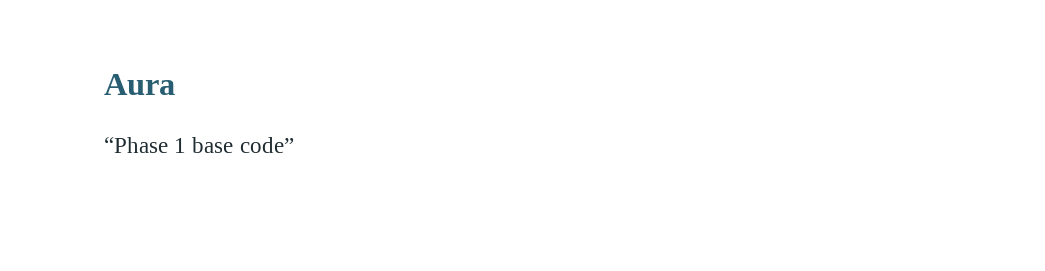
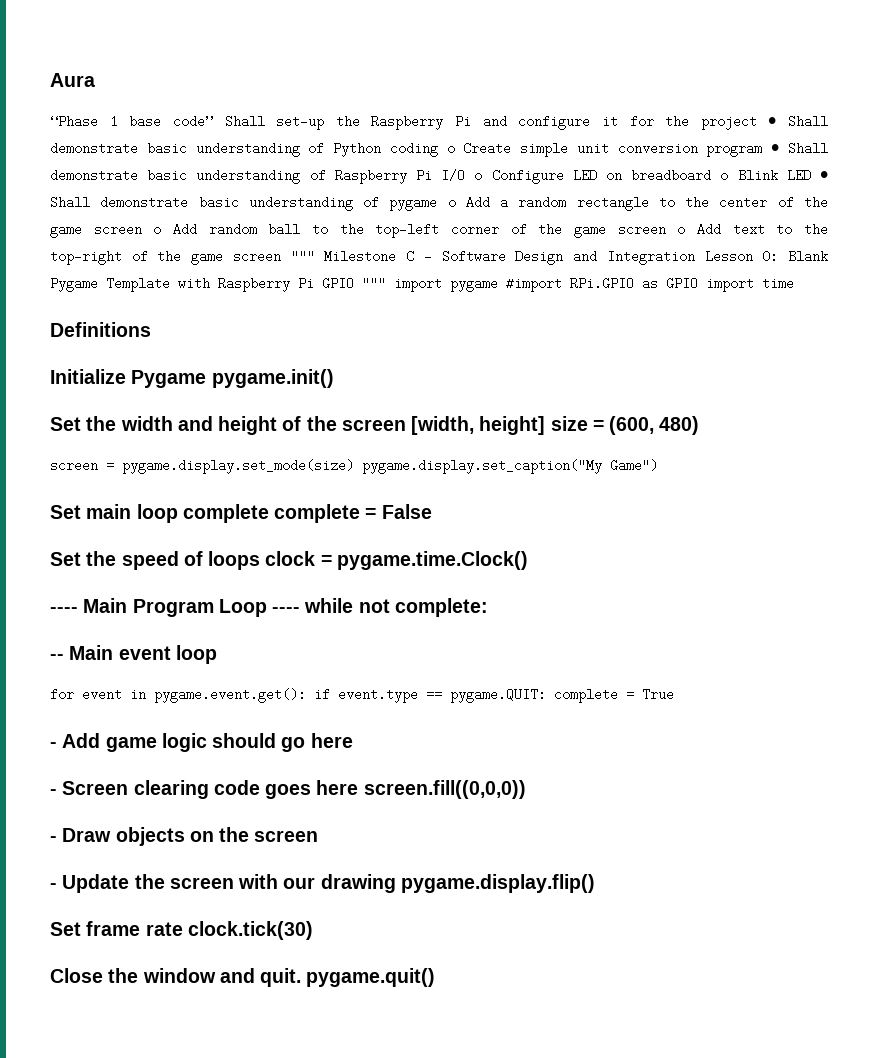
- “Phase 1 base code”
+ “Phase 1 base code” Shall set-up the Raspberry Pi and configure it for the project • Shall demonstrate basic understanding of Python coding o Create simple unit conversion program • Shall demonstrate basic understanding of Raspberry Pi I/O o Configure LED on breadboard o Blink LED • Shall demonstrate basic understanding of pygame o Add a random rectangle to the center of the game screen o Add random ball to the top-left corner of the game screen o Add text to the top-right of the game screen """ Milestone C - Software Design and Integration Lesson 0: Blank Pygame Template with Raspberry Pi GPIO """ import pygame #import RPi.GPIO as GPIO import time
+ Definitions
+ Initialize Pygame pygame.init()
+ Set the width and height of the screen [width, height] size = (600, 480)
+ screen = pygame.display.set_mode(size) pygame.display.set_caption("My Game")
+ Set main loop complete complete = False
+ Set the speed of loops clock = pygame.time.Clock()
+ ---- Main Program Loop ---- while not complete:
+ -- Main event loop
+ for event in pygame.event.get(): if event.type == pygame.QUIT: complete = True
+ - Add game logic should go here
+ - Screen clearing code goes here screen.fill((0,0,0))
+ - Draw objects on the screen
+ - Update the screen with our drawing pygame.display.flip()
+ Set frame rate clock.tick(30)
+ Close the window and quit. pygame.quit()

